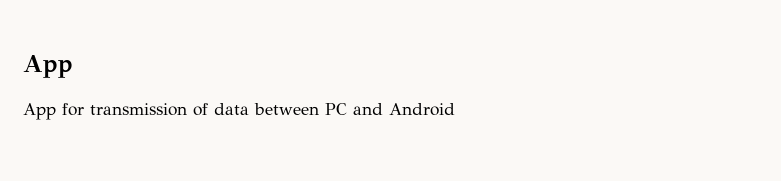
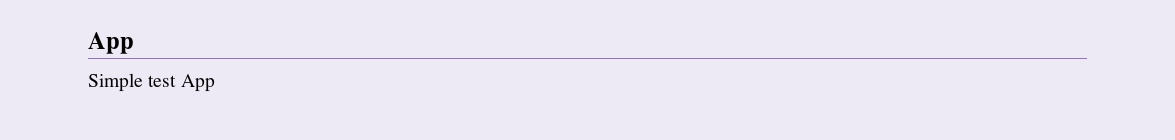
- App for transmission of data between PC and Android
+ Simple test App

